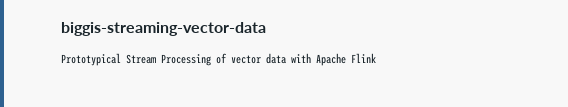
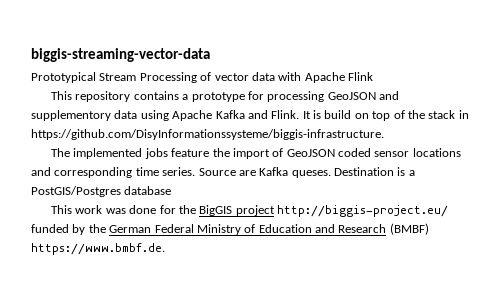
+ This repository contains a prototype for processing GeoJSON and supplementory data using Apache Kafka and Flink. It is build on top of the stack in https://github.com/DisyInformationssysteme/biggis-infrastructure.
+ The implemented jobs feature the import of GeoJSON coded sensor locations and corresponding time series. Source are Kafka queses. Destination is a PostGIS/Postgres database
+ This work was done for the BigGIS project http://biggis-project.eu/ funded by the German Federal Ministry of Education and Research (BMBF) https://www.bmbf.de.

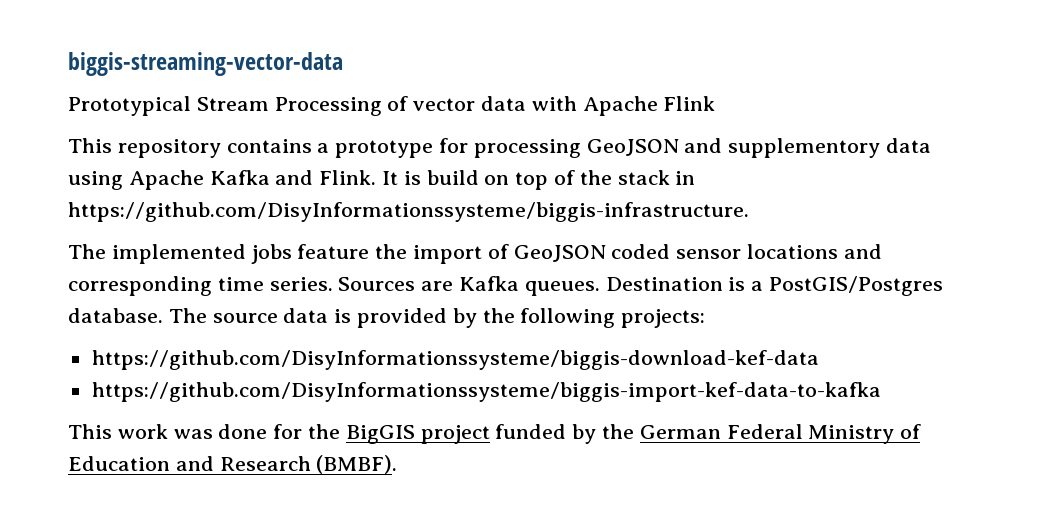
- Source are Kafka queses.
+ Sources are Kafka queues.
- Destination is a PostGIS/Postgres database
+ Destination is a PostGIS/Postgres database. The source data is provided by the following projects:
+ https://github.com/DisyInformationssysteme/biggis-download-kef-data
+ https://github.com/DisyInformationssysteme/biggis-import-kef-data-to-kafka
- This work was done for the BigGIS project http://biggis-project.eu/ funded by the German Federal Ministry of Education and Research (BMBF) https://www.bmbf.de.
+ This work was done for the BigGIS project funded by the German Federal Ministry of Education and Research (BMBF).

